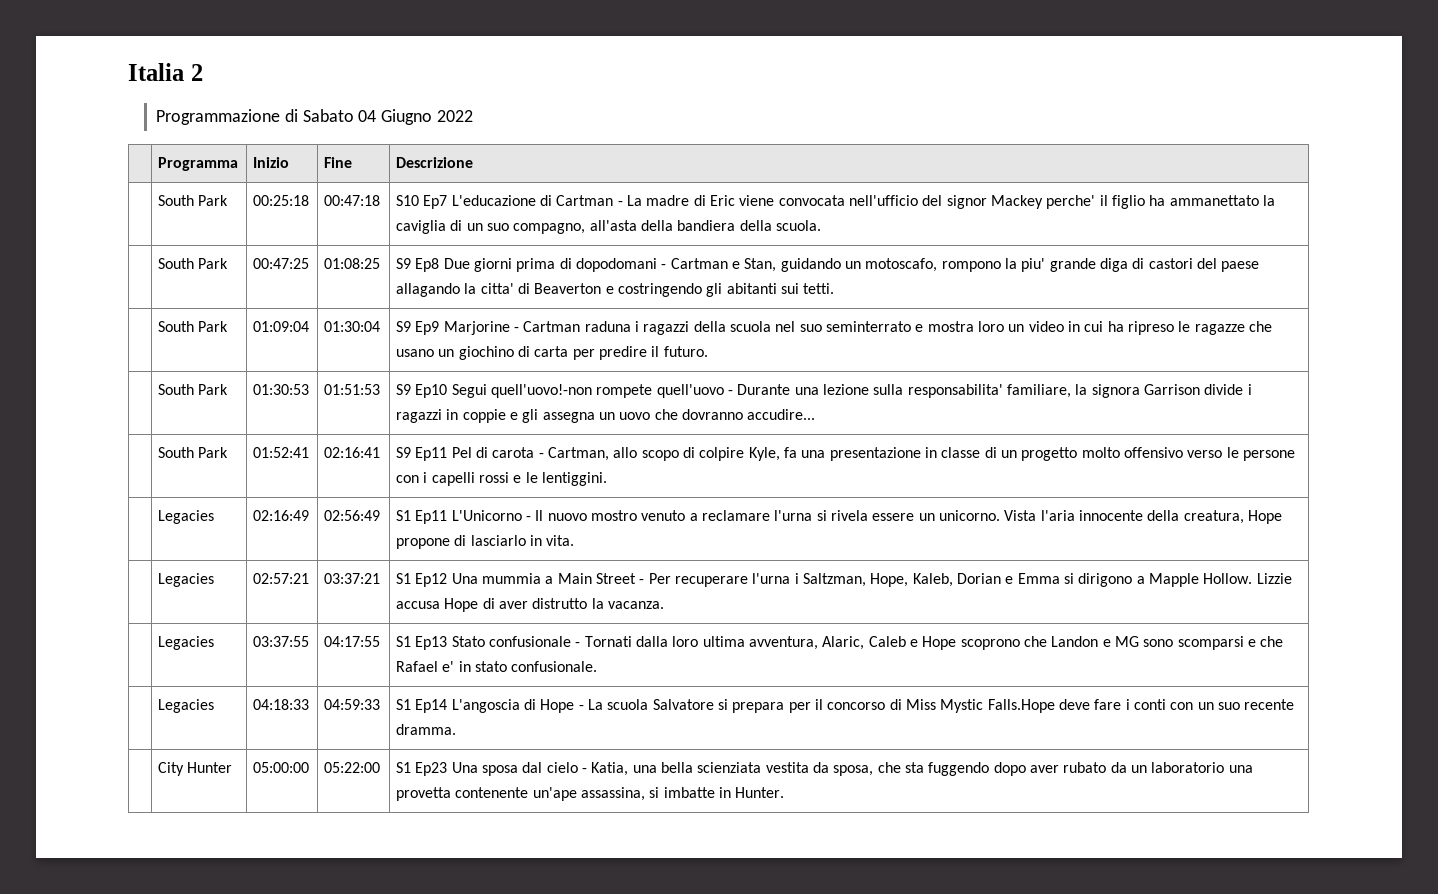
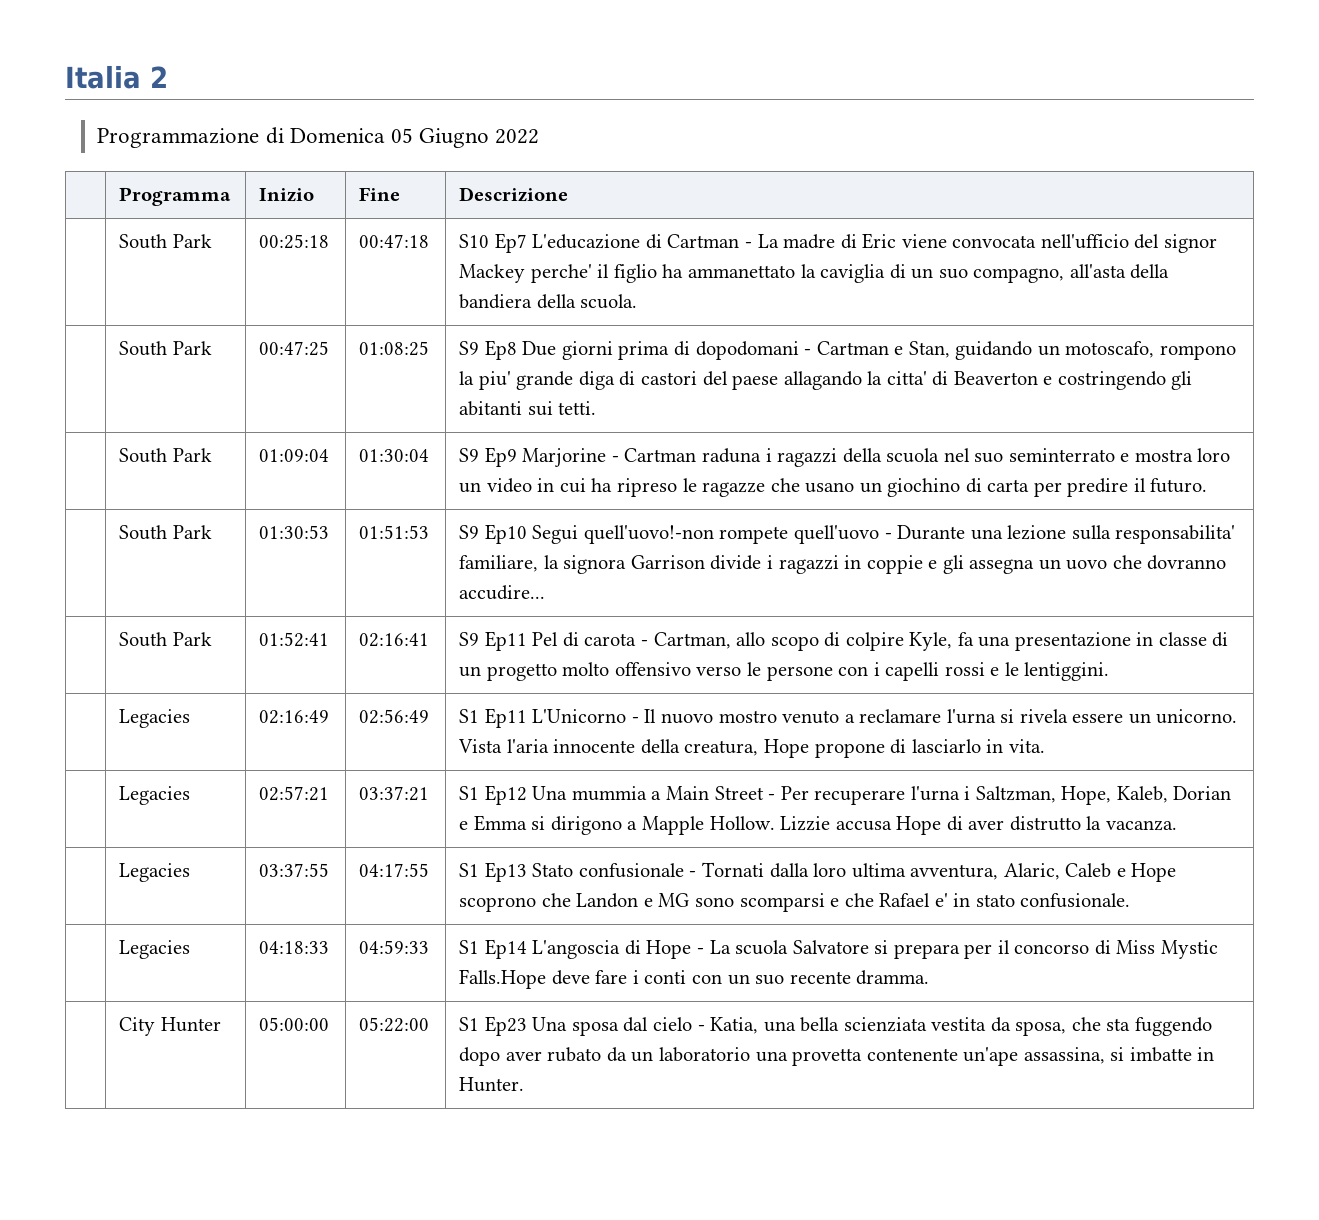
- Programmazione di Sabato 04 Giugno 2022
+ Programmazione di Domenica 05 Giugno 2022

